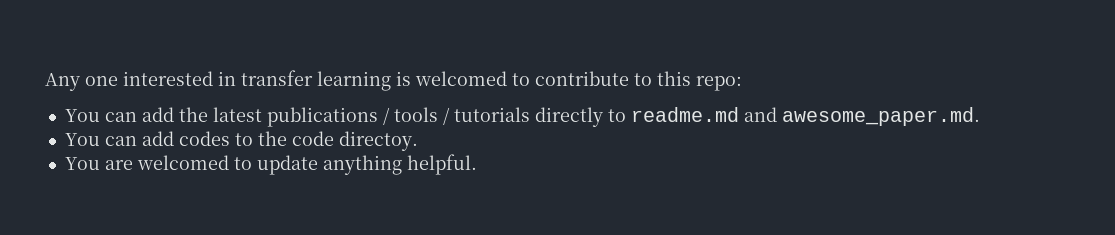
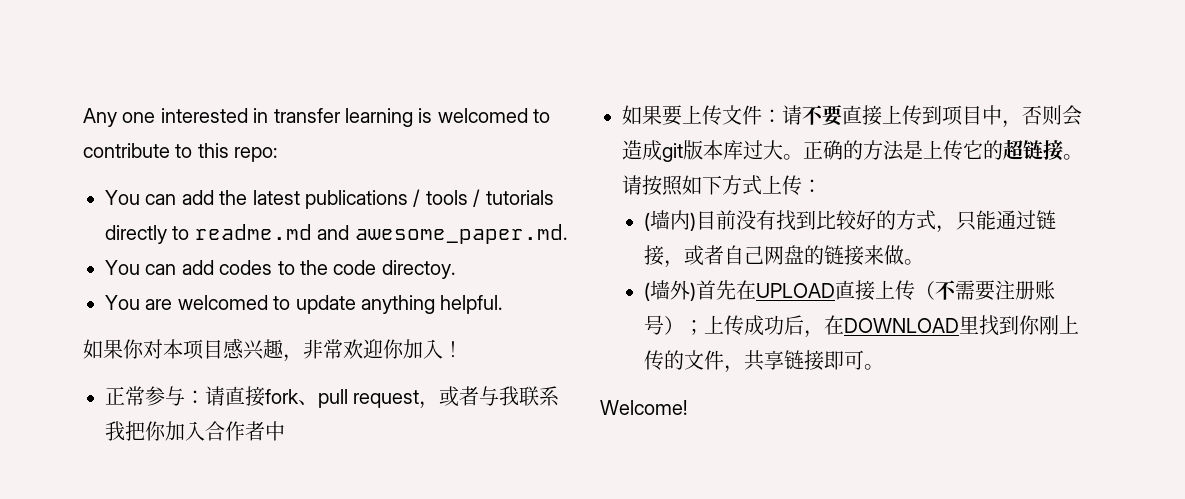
+ 如果你对本项目感兴趣，非常欢迎你加入！
+ 正常参与：请直接fork、pull request，或者与我联系我把你加入合作者中
+ 如果要上传文件：请不要直接上传到项目中，否则会造成git版本库过大。正确的方法是上传它的超链接。请按照如下方式上传：
+ (墙内)目前没有找到比较好的方式，只能通过链接，或者自己网盘的链接来做。
+ (墙外)首先在UPLOAD直接上传（不需要注册账号）；上传成功后，在DOWNLOAD里找到你刚上传的文件，共享链接即可。
+ Welcome!

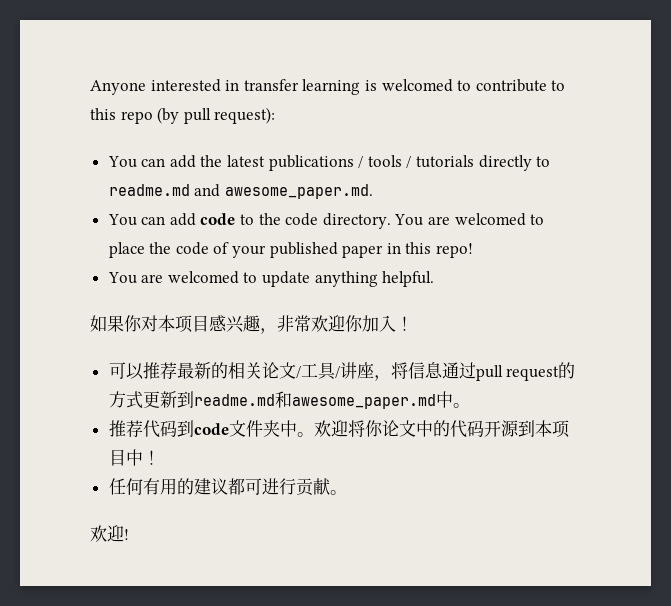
- Any one interested in transfer learning is welcomed to contribute to this repo:
+ Anyone interested in transfer learning is welcomed to contribute to this repo (by pull request):
- You can add codes to the code directoy.
+ You can add code to the code directory. You are welcomed to place the code of your published paper in this repo!
- 正常参与：请直接fork、pull request，或者与我联系我把你加入合作者中
- 如果要上传文件：请不要直接上传到项目中，否则会造成git版本库过大。正确的方法是上传它的超链接。请按照如下方式上传：
- (墙内)目前没有找到比较好的方式，只能通过链接，或者自己网盘的链接来做。
- (墙外)首先在UPLOAD直接上传（不需要注册账号）；上传成功后，在DOWNLOAD里找到你刚上传的文件，共享链接即可。
- Welcome!
+ 可以推荐最新的相关论文/工具/讲座，将信息通过pull request的方式更新到readme.md和awesome_paper.md中。
+ 推荐代码到code文件夹中。欢迎将你论文中的代码开源到本项目中！
+ 任何有用的建议都可进行贡献。
+ 欢迎!

